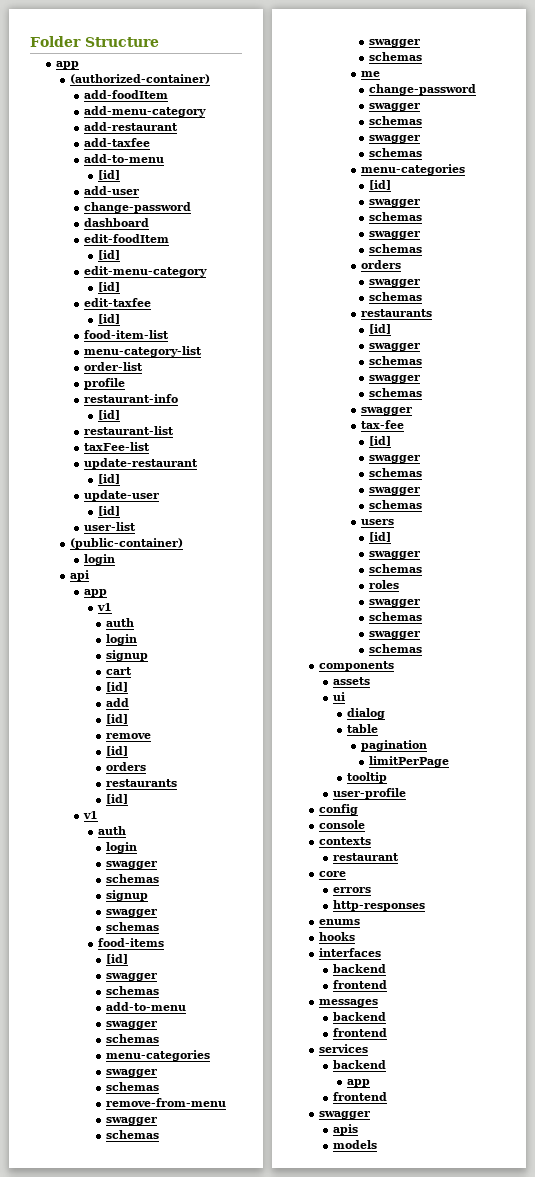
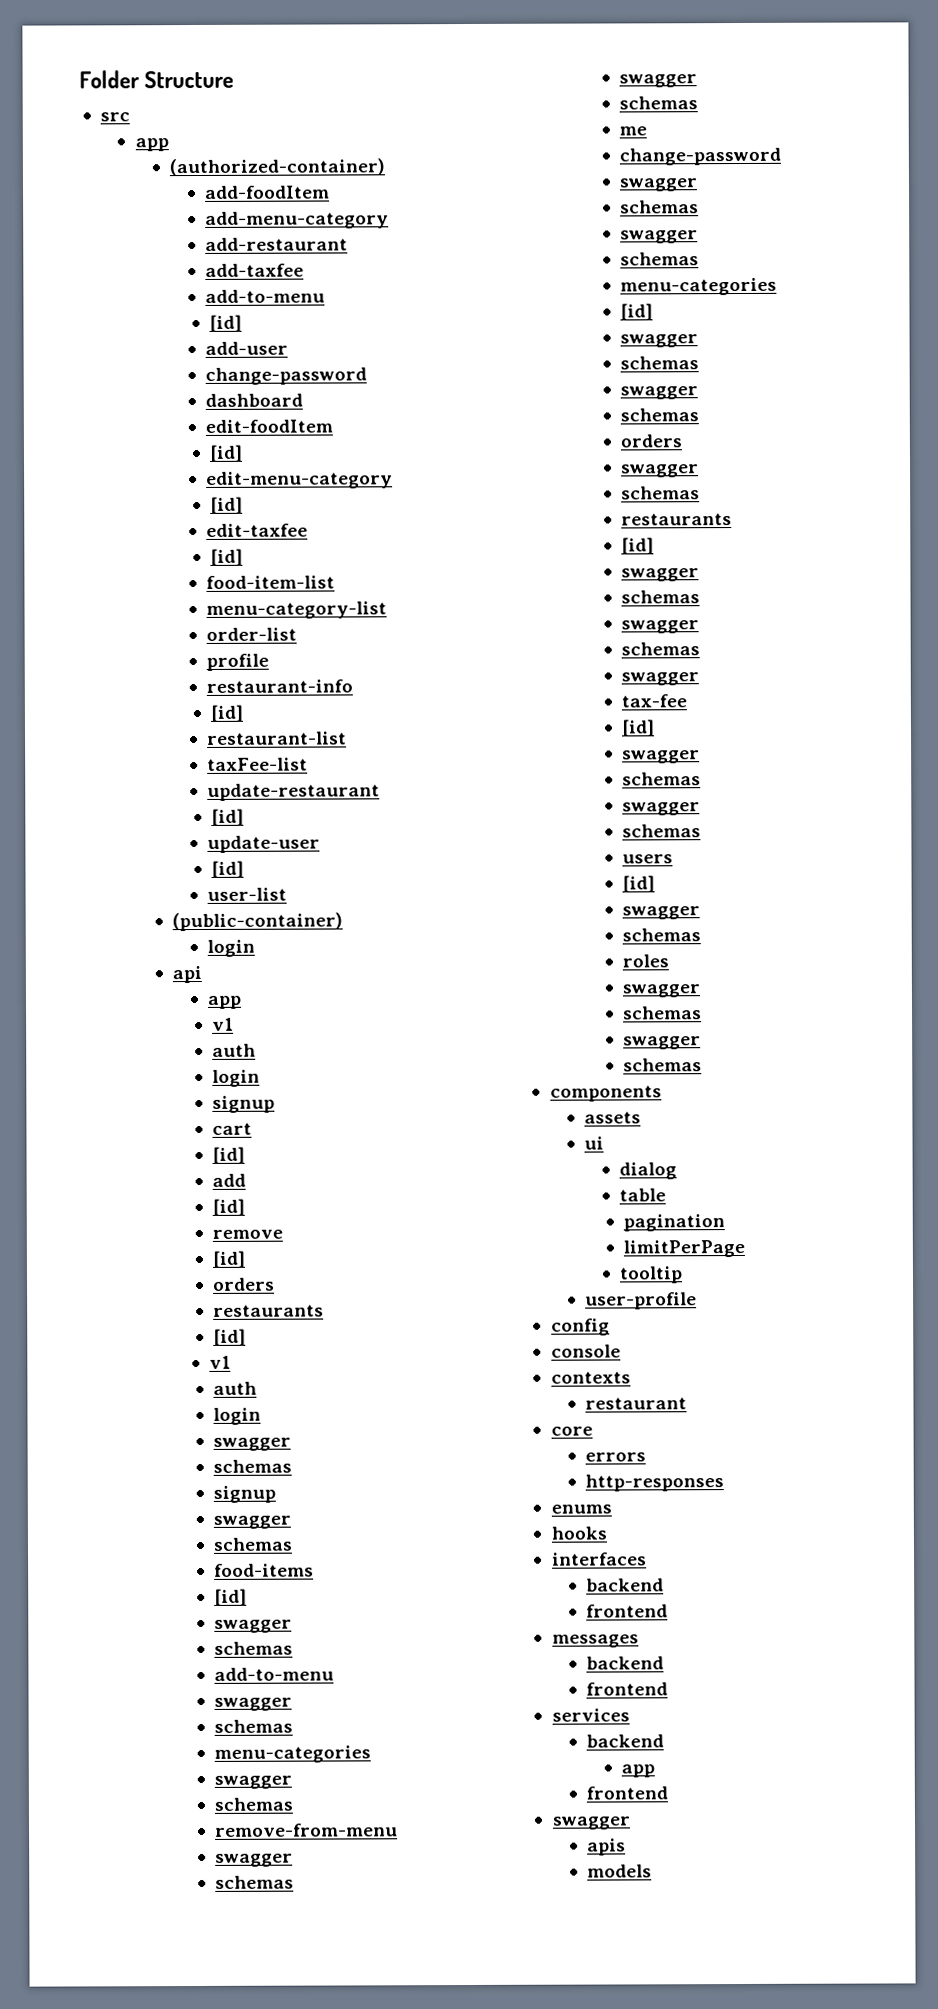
+ src

